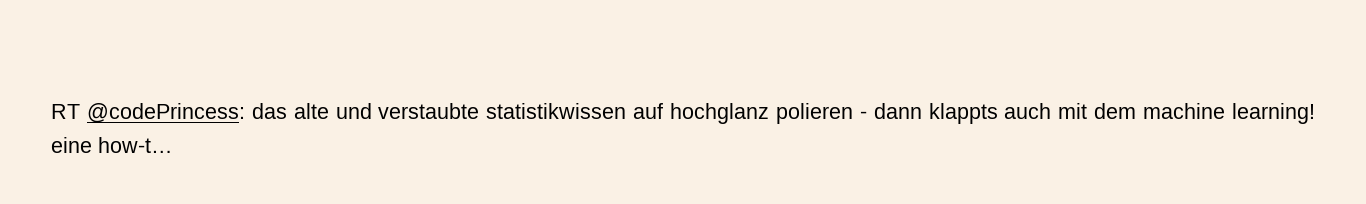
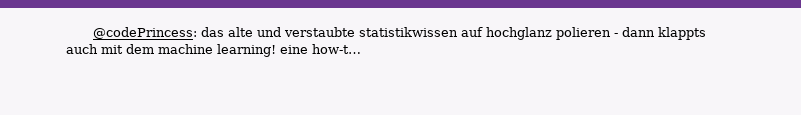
- RT @codePrincess: das alte und verstaubte statistikwissen auf hochglanz polieren - dann klappts auch mit dem machine learning! eine how-t…
+ @codePrincess: das alte und verstaubte statistikwissen auf hochglanz polieren - dann klappts auch mit dem machine learning! eine how-t…

